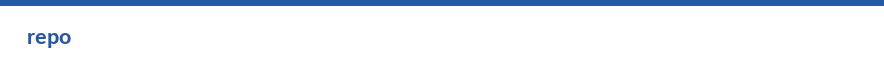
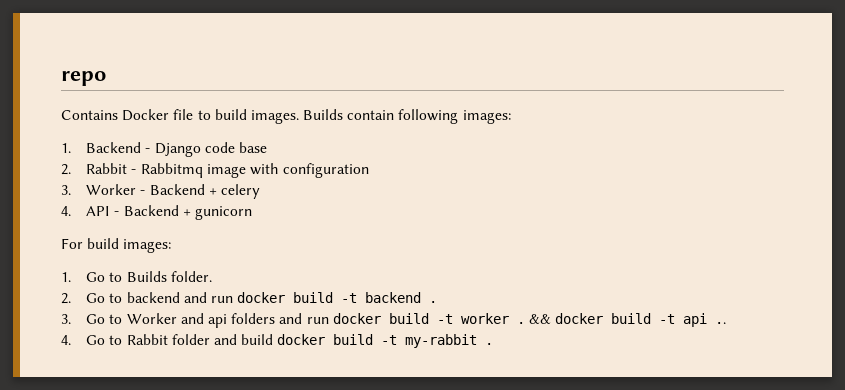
+ Contains Docker file to build images. Builds contain following images:
+ 1. Backend - Django code base
+ 2. Rabbit - Rabbitmq image with configuration
+ 3. Worker - Backend + celery
+ 4. API - Backend + gunicorn
+ For build images:
+ 1. Go to Builds folder.
+ 2. Go to backend and run docker build -t backend .
+ 3. Go to Worker and api folders and run docker build -t worker . && docker build -t api ..
+ 4. Go to Rabbit folder and build docker build -t my-rabbit .

